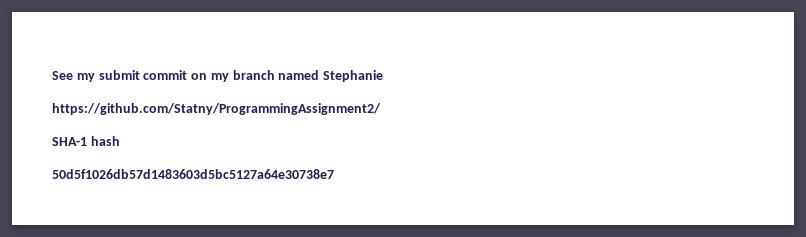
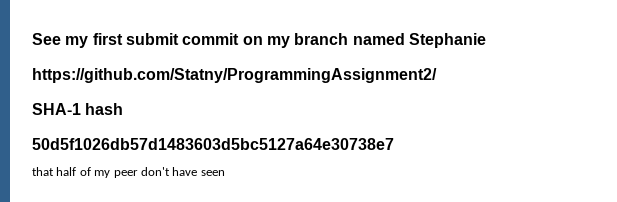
- See my submit commit on my branch named Stephanie
+ See my first submit commit on my branch named Stephanie
+ that half of my peer don't have seen

